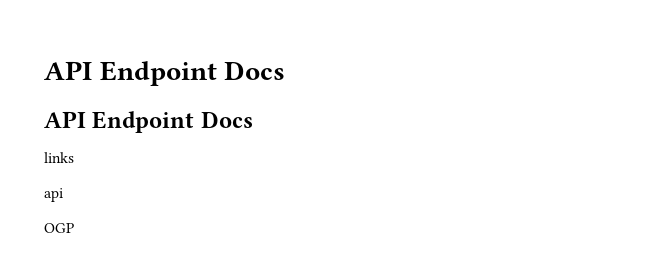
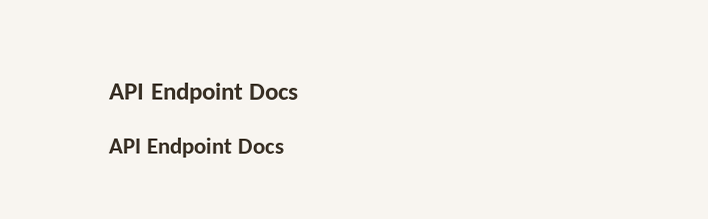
- links
- api
- OGP

